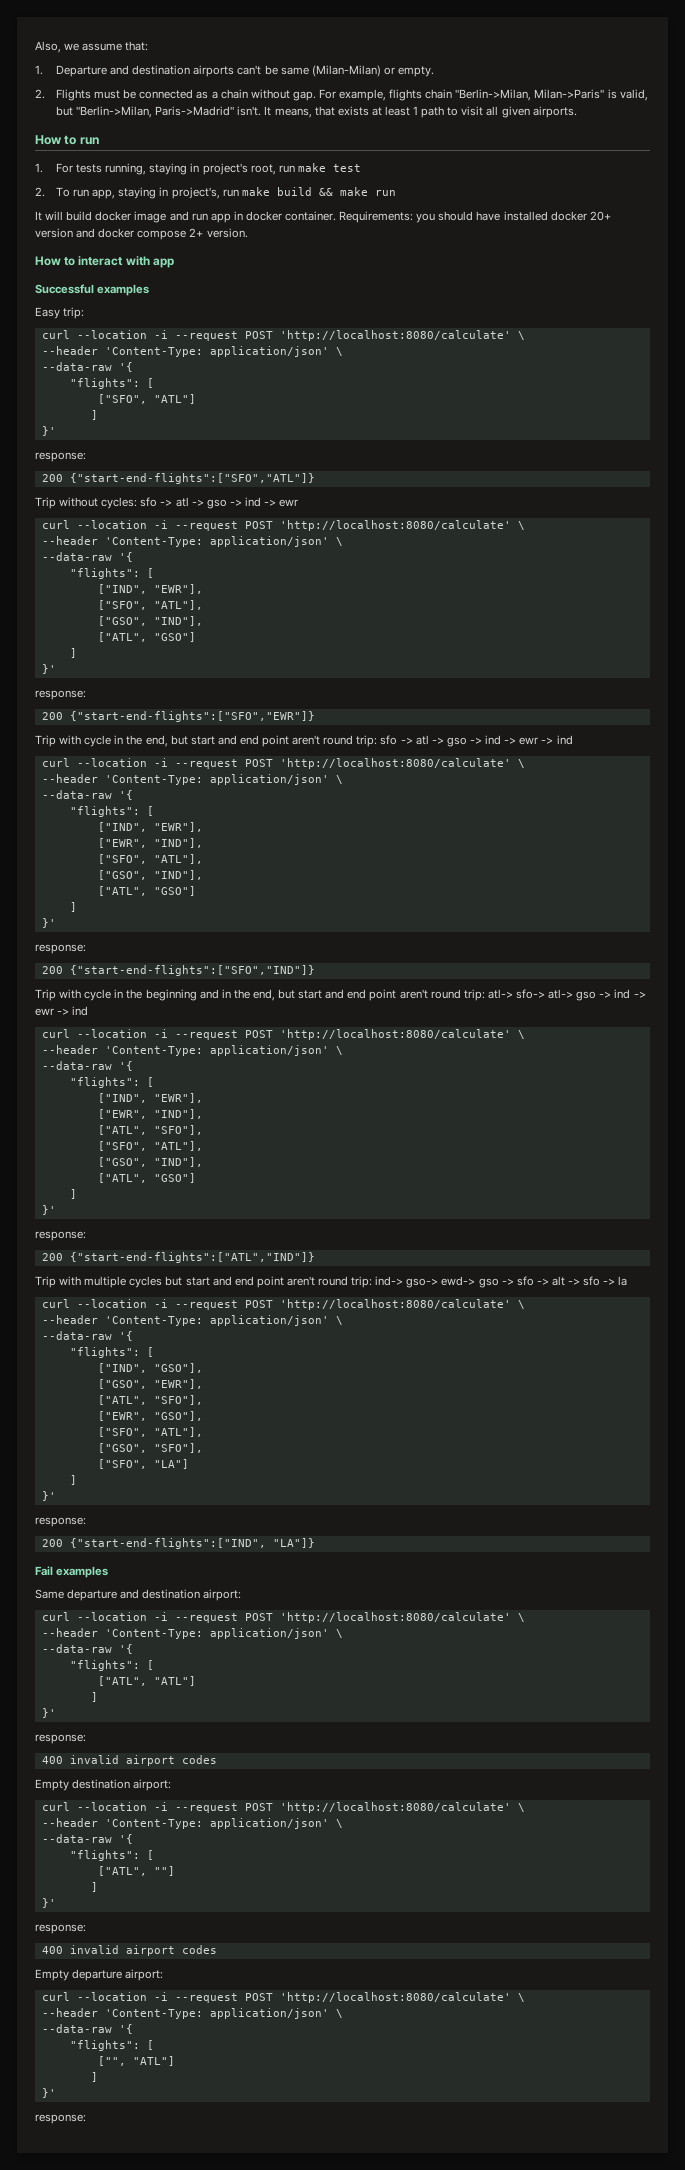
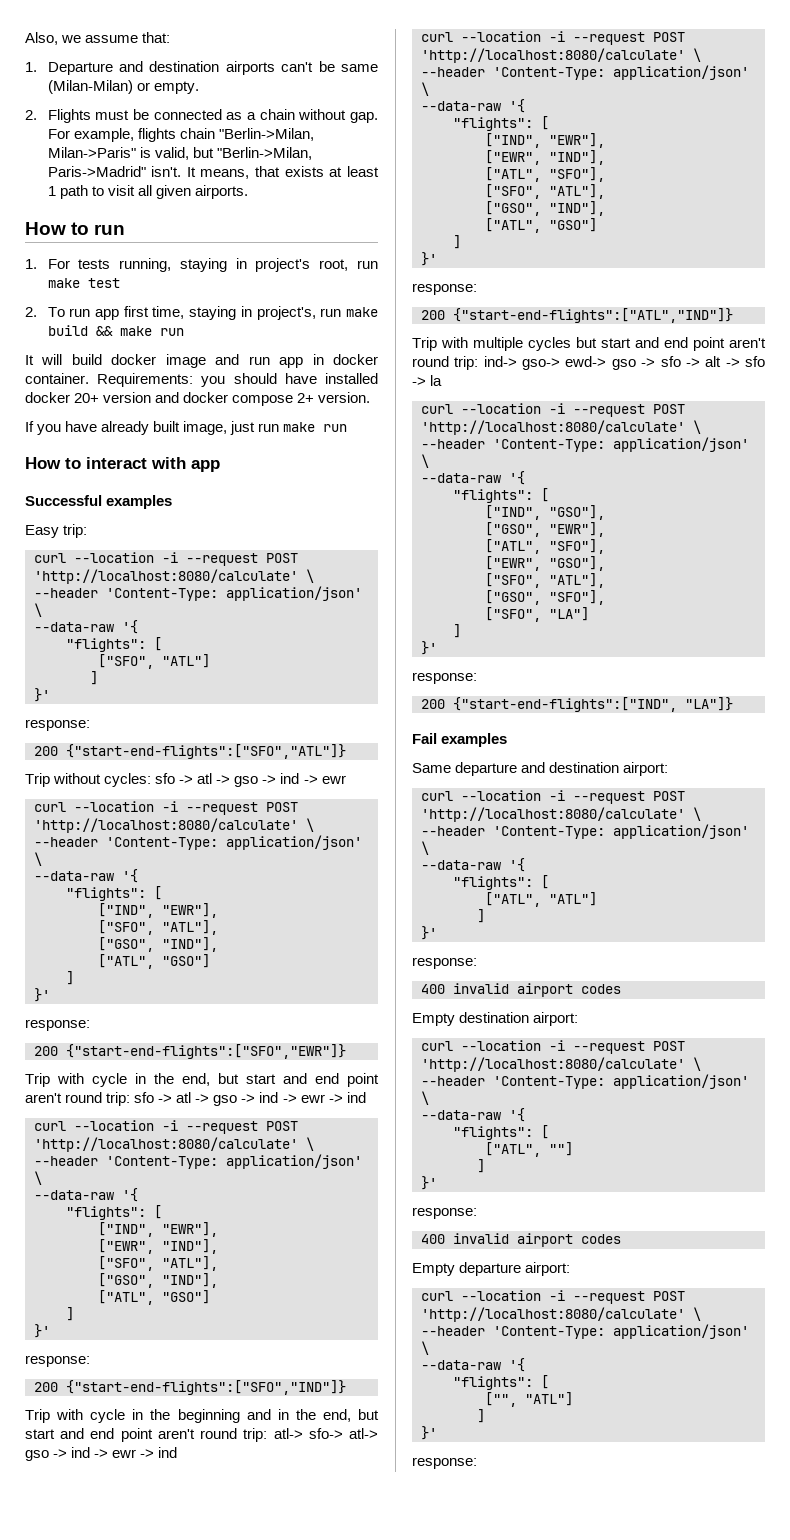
- 2. To run app, staying in project's, run make build && make run
+ 2. To run app first time, staying in project's, run make build && make run
+ If you have already built image, just run make run

